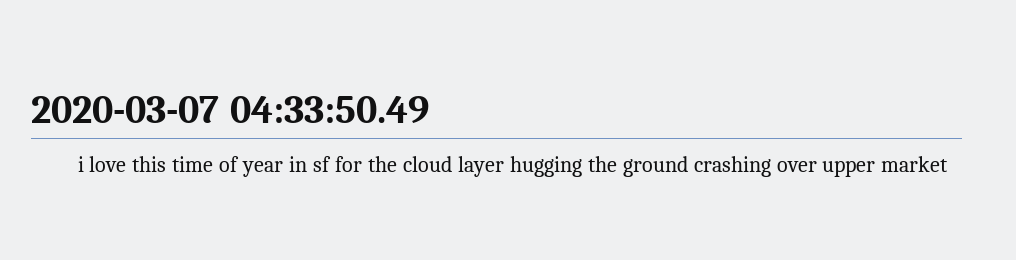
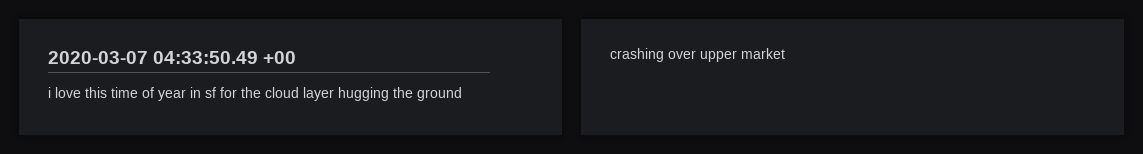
- 2020-03-07 04:33:50.49
+ 2020-03-07 04:33:50.49 +00

